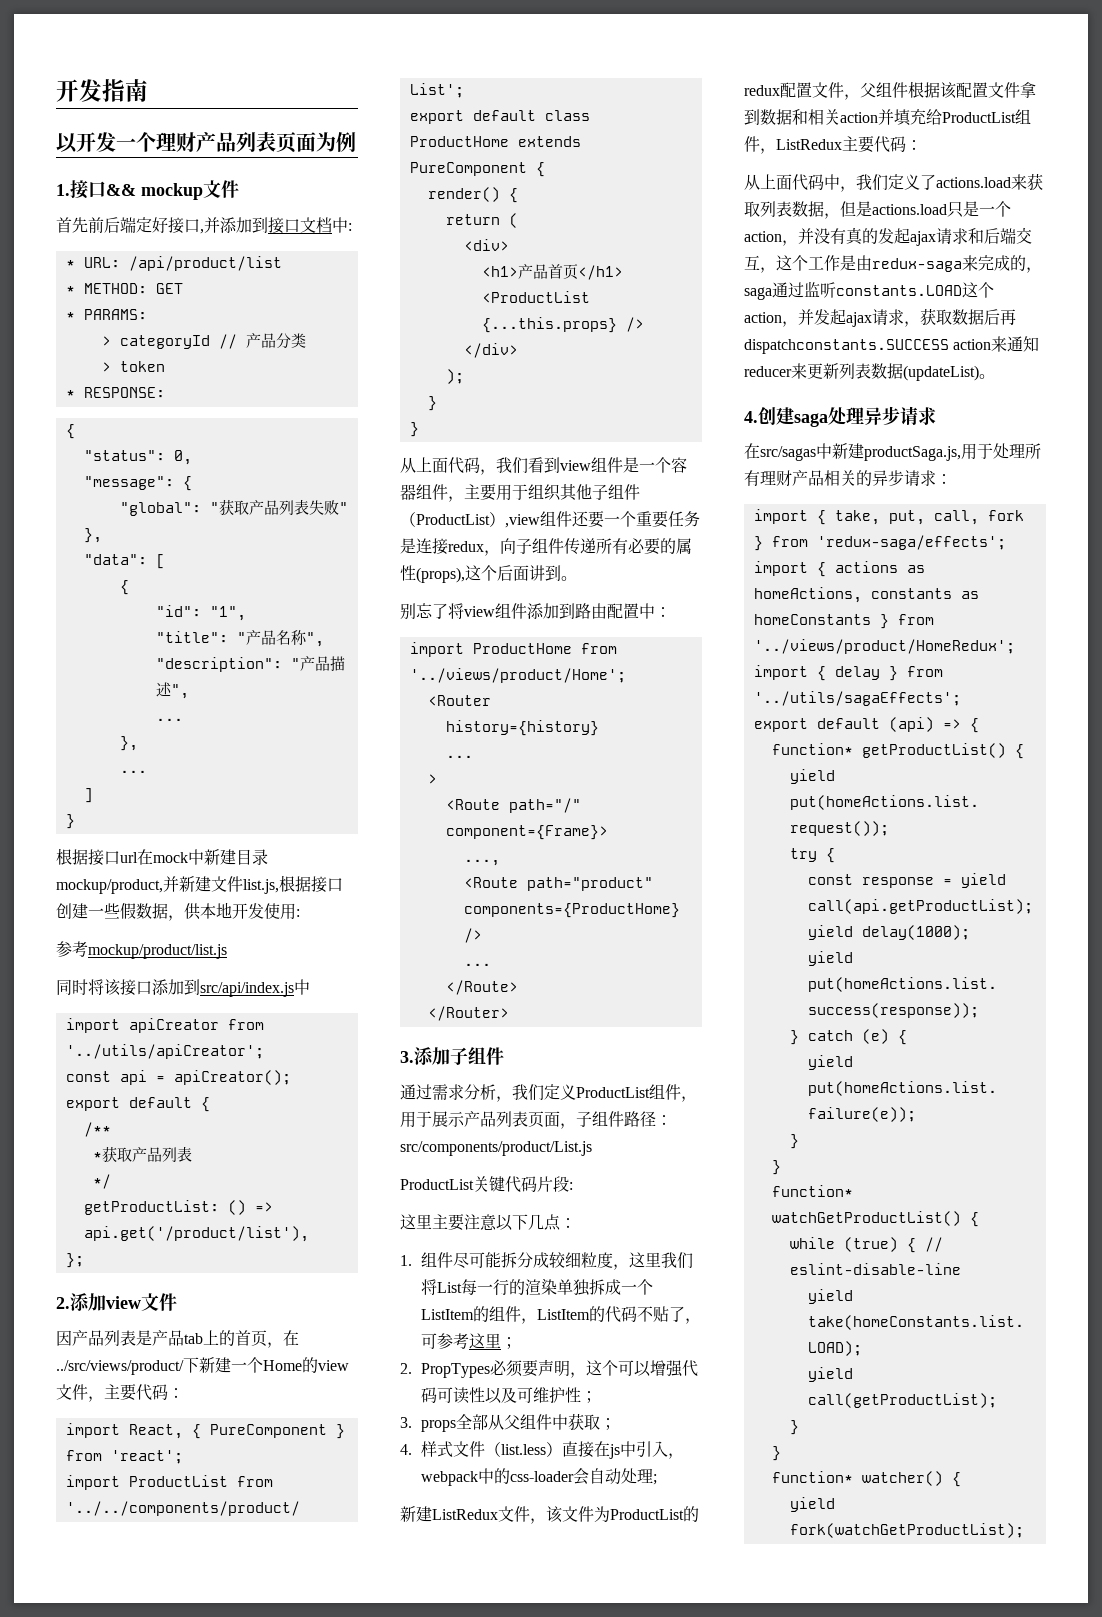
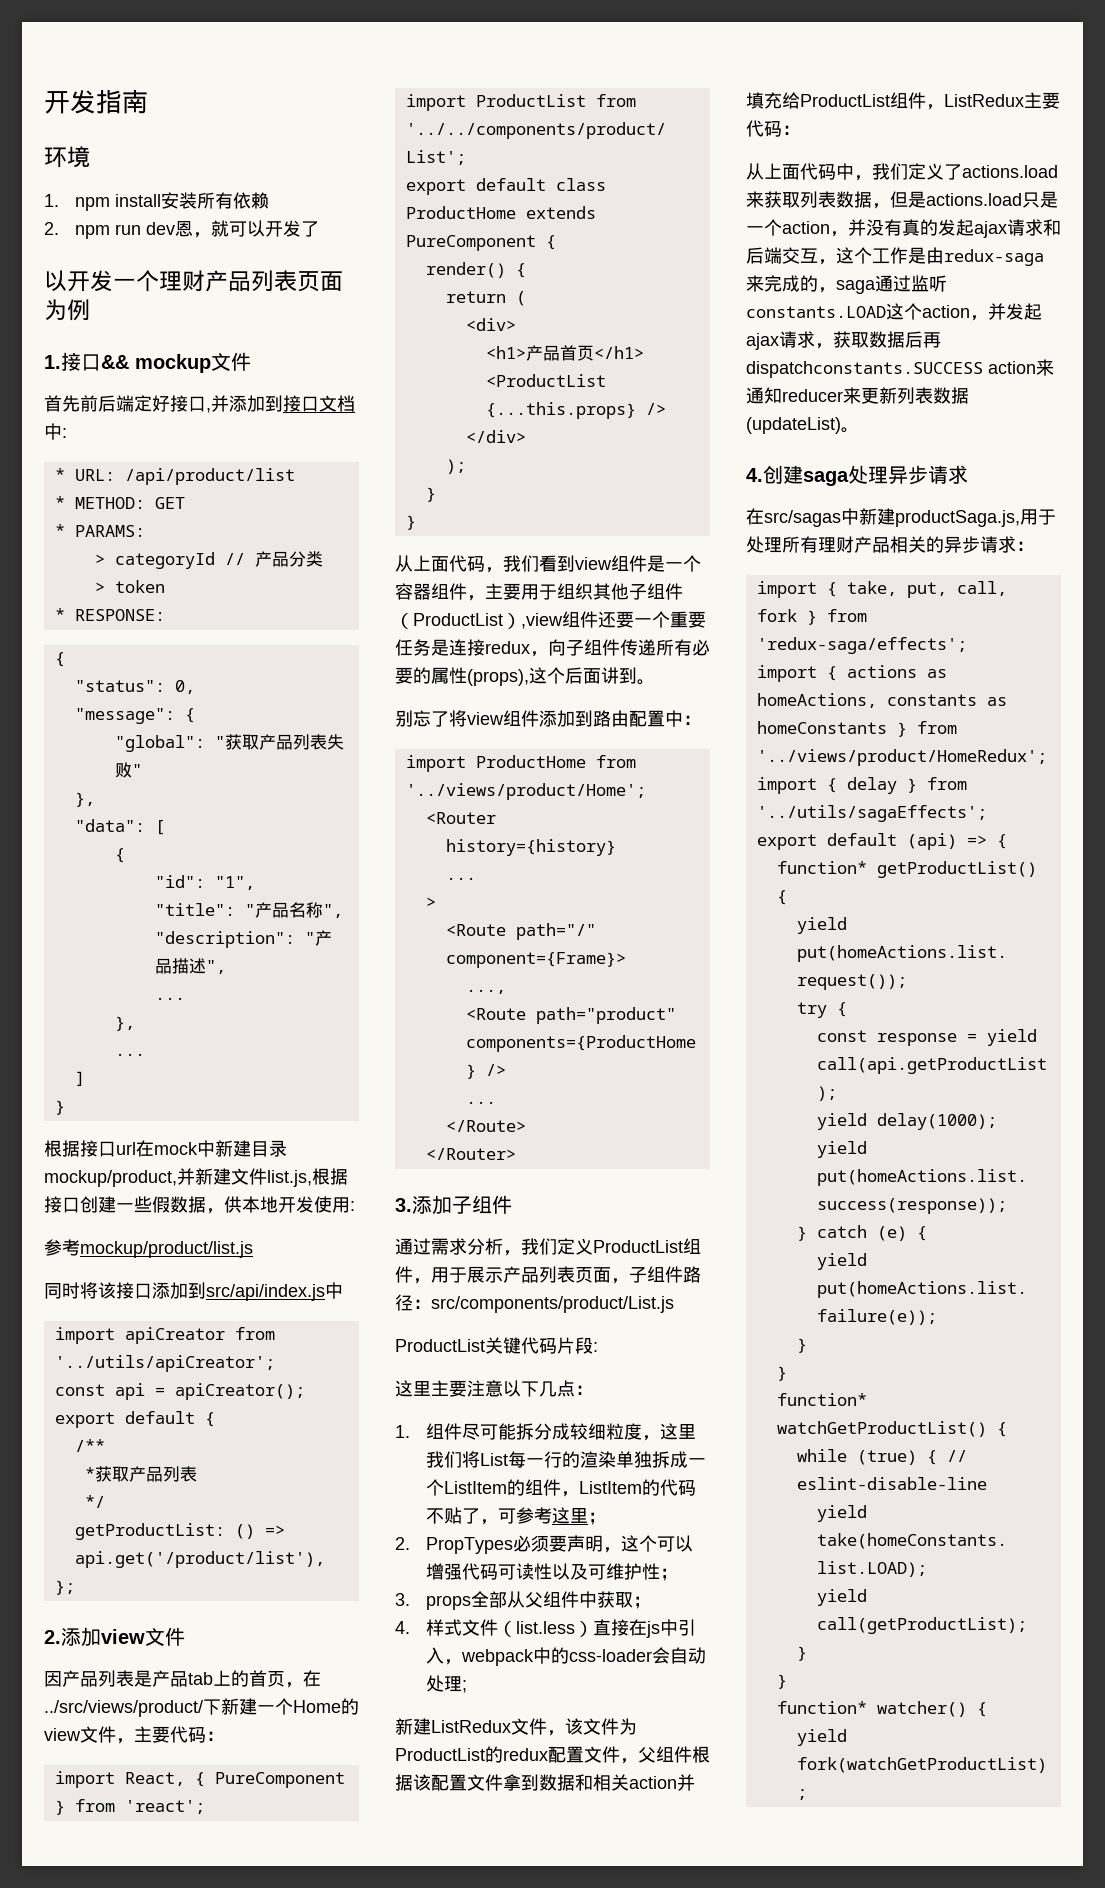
+ 环境
+ 1. npm install安装所有依赖
+ 2. npm run dev恩，就可以开发了

